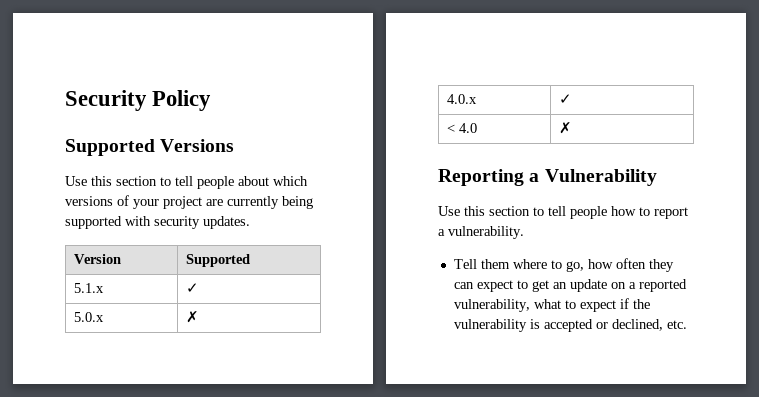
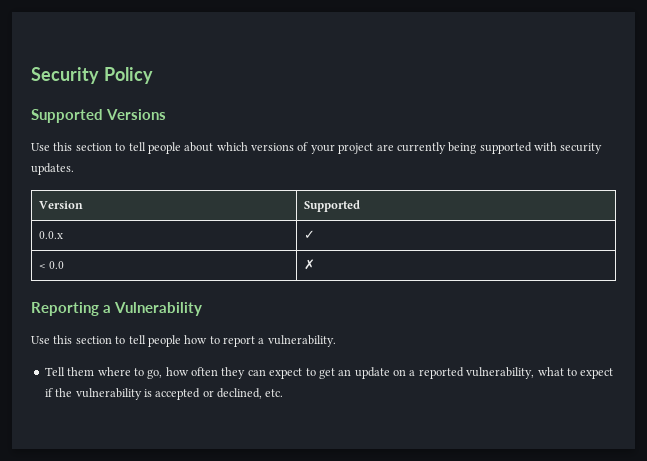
- 5.1.x | ✓
- 5.0.x | ✗
- 4.0.x | ✓
+ 0.0.x | ✓
- < 4.0 | ✗
+ < 0.0 | ✗

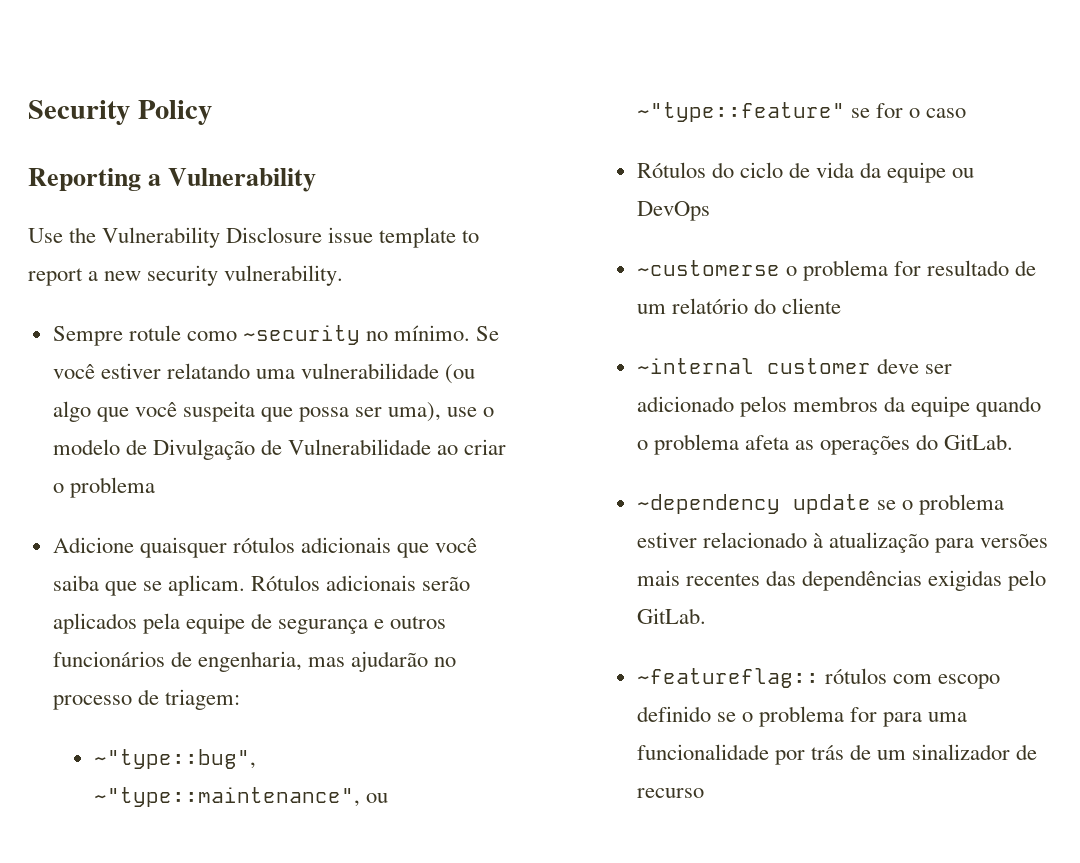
- Supported Versions
- Use this section to tell people about which versions of your project are currently being supported with security updates.
- Version | Supported
- 0.0.x | ✓
- < 0.0 | ✗
  Reporting a Vulnerability
- Use this section to tell people how to report a vulnerability.
+ Use the Vulnerability Disclosure issue template to report a new security vulnerability.
- Tell them where to go, how often they can expect to get an update on a reported vulnerability, what to expect if the vulnerability is accepted or declined, etc.
+ Sempre rotule como ~security no mínimo. Se você estiver relatando uma vulnerabilidade (ou algo que você suspeita que possa ser uma), use o modelo de Divulgação de Vulnerabilidade ao criar o problema
+ Adicione quaisquer rótulos adicionais que você saiba que se aplicam. Rótulos adicionais serão aplicados pela equipe de segurança e outros funcionários de engenharia, mas ajudarão no processo de triagem:
+ ~"type::bug", ~"type::maintenance", ou ~"type::feature" se for o caso
+ Rótulos do ciclo de vida da equipe ou DevOps
+ ~customerse o problema for resultado de um relatório do cliente
+ ~internal customer deve ser adicionado pelos membros da equipe quando o problema afeta as operações do GitLab.
+ ~dependency update se o problema estiver relacionado à atualização para versões mais recentes das dependências exigidas pelo GitLab.
+ ~featureflag:: rótulos com escopo definido se o problema for para uma funcionalidade por trás de um sinalizador de recurso

